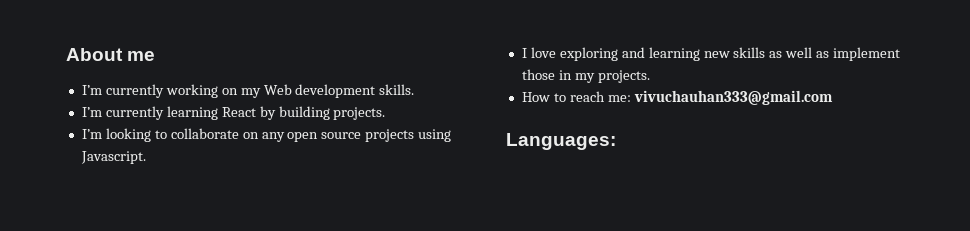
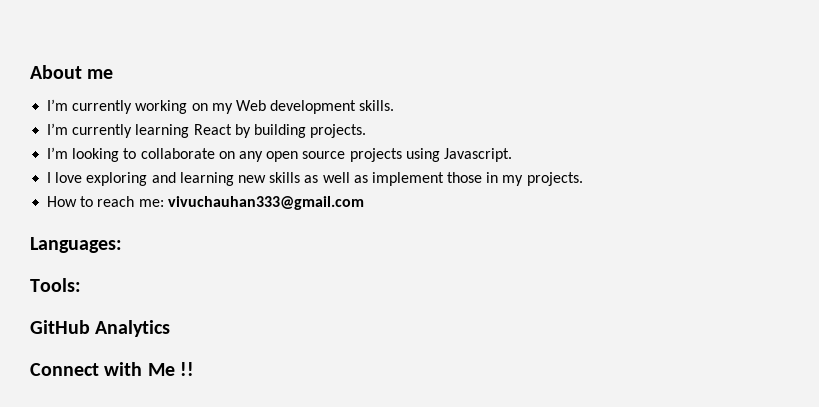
+ Tools:
+ GitHub Analytics
+ Connect with Me !!

